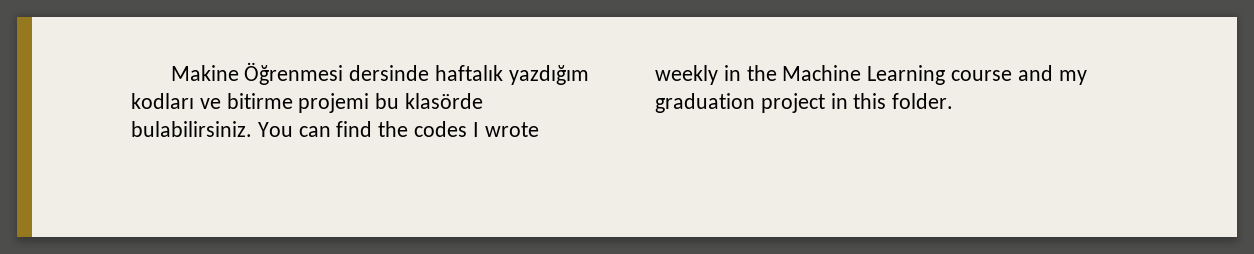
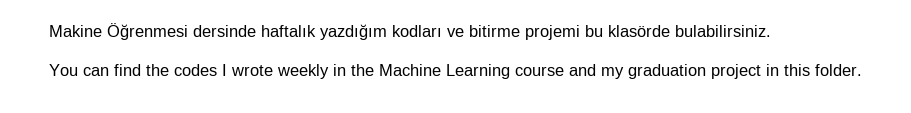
- Makine Öğrenmesi dersinde haftalık yazdığım kodları ve bitirme projemi bu klasörde bulabilirsiniz. You can find the codes I wrote weekly in the Machine Learning course and my graduation project in this folder.
+ Makine Öğrenmesi dersinde haftalık yazdığım kodları ve bitirme projemi bu klasörde bulabilirsiniz.
+ You can find the codes I wrote weekly in the Machine Learning course and my graduation project in this folder.

